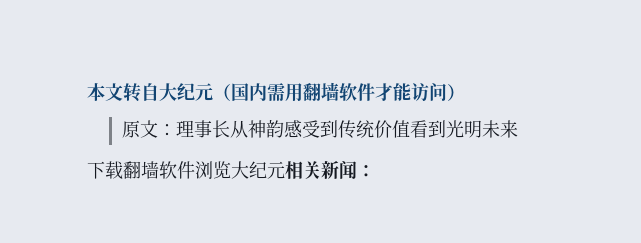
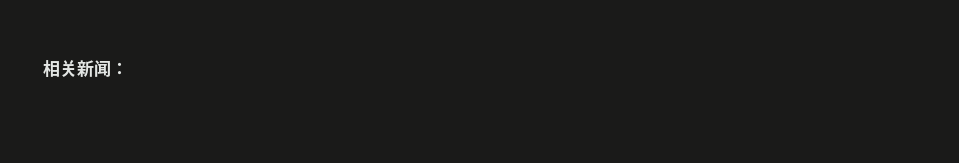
- 本文转自大纪元（国内需用翻墙软件才能访问）
- 原文：理事长从神韵感受到传统价值看到光明未来
- 下载翻墙软件浏览大纪元相关新闻：
+ 相关新闻：

